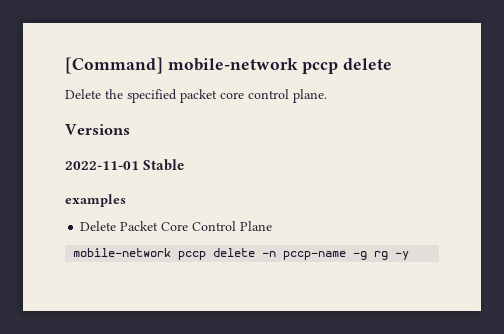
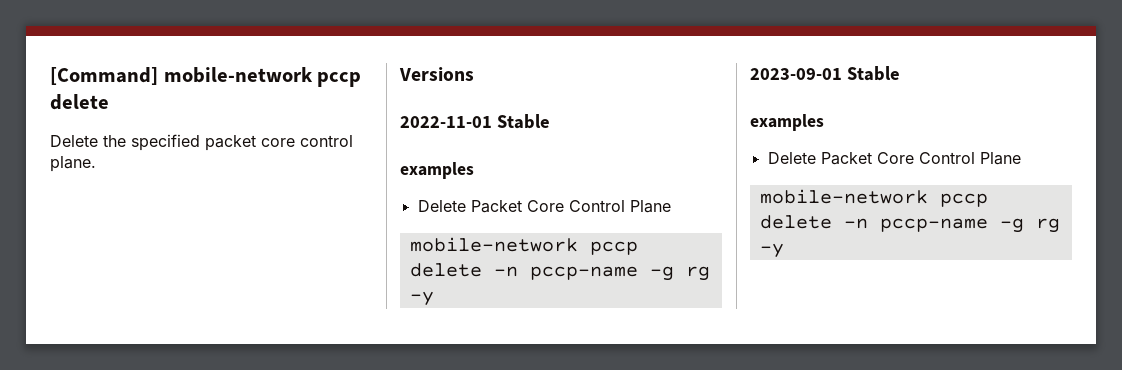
+ 2023-09-01 Stable
+ examples
+ Delete Packet Core Control Plane
+ mobile-network pccp delete -n pccp-name -g rg -y

